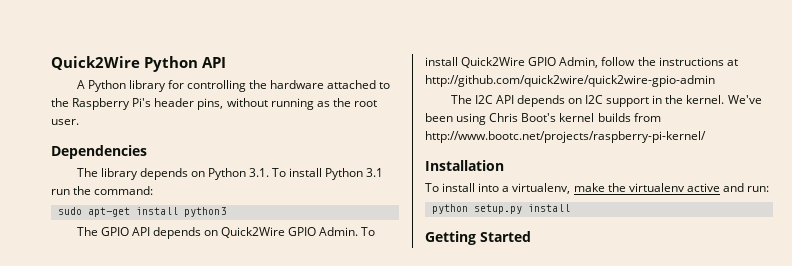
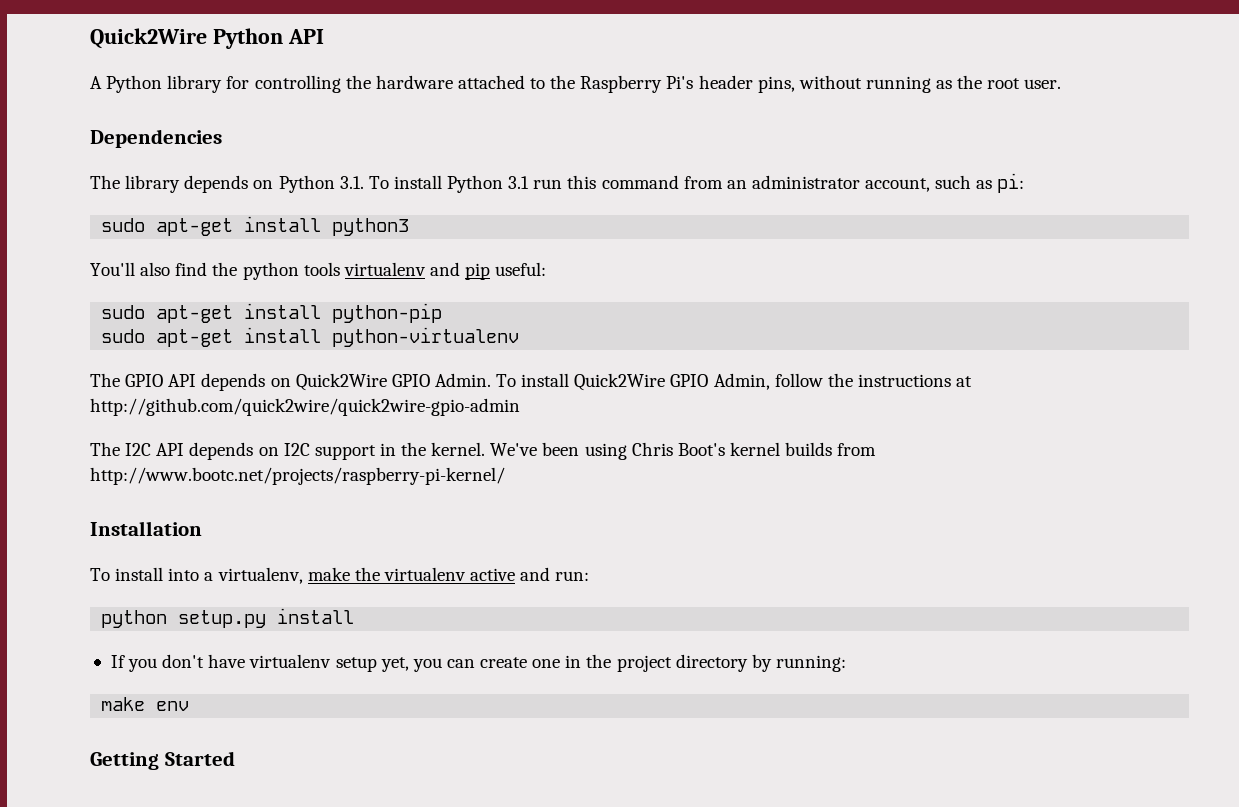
- The library depends on Python 3.1. To install Python 3.1 run the command:
+ The library depends on Python 3.1. To install Python 3.1 run this command from an administrator account, such as pi:
  sudo apt-get install python3
+ You'll also find the python tools virtualenv and pip useful:
+ sudo apt-get install python-pip
+ sudo apt-get install python-virtualenv
+ If you don't have virtualenv setup yet, you can create one in the project directory by running:
+ make env

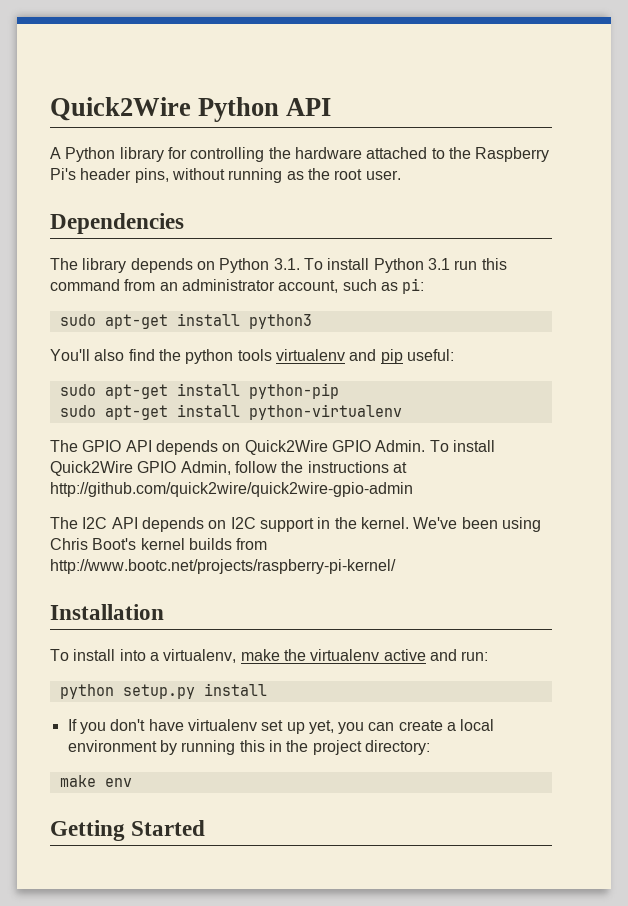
- If you don't have virtualenv setup yet, you can create one in the project directory by running:
+ If you don't have virtualenv set up yet, you can create a local environment by running this in the project directory:

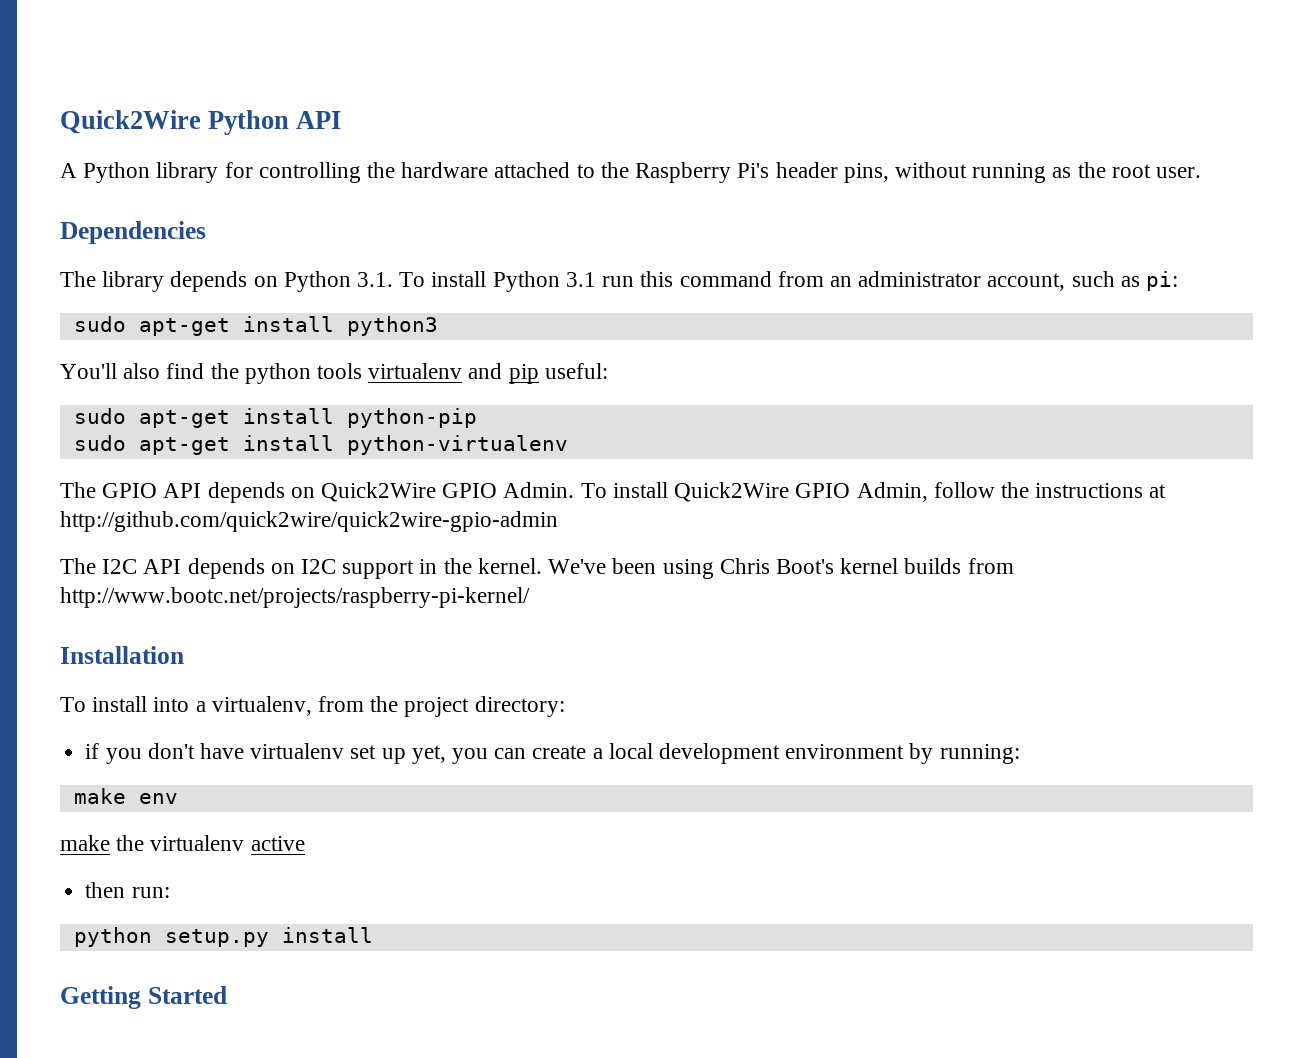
- To install into a virtualenv, make the virtualenv active and run:
+ To install into a virtualenv, from the project directory:
+ if you don't have virtualenv set up yet, you can create a local development environment by running:
+ make env
+ make the virtualenv active
+ then run:
  python setup.py install
- If you don't have virtualenv set up yet, you can create a local environment by running this in the project directory:
- make env

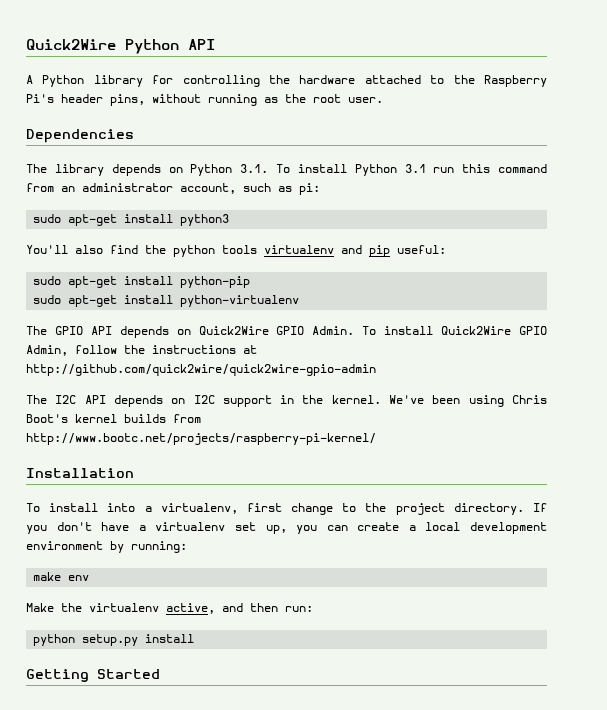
- To install into a virtualenv, from the project directory:
- if you don't have virtualenv set up yet, you can create a local development environment by running:
+ To install into a virtualenv, first change to the project directory. If you don't have a virtualenv set up, you can create a local development environment by running:
- make the virtualenv active
- then run:
+ Make the virtualenv active, and then run:

